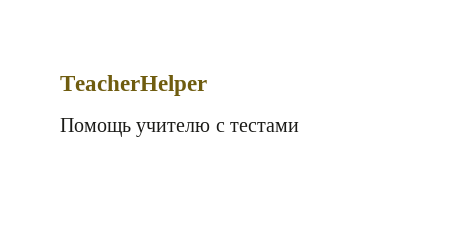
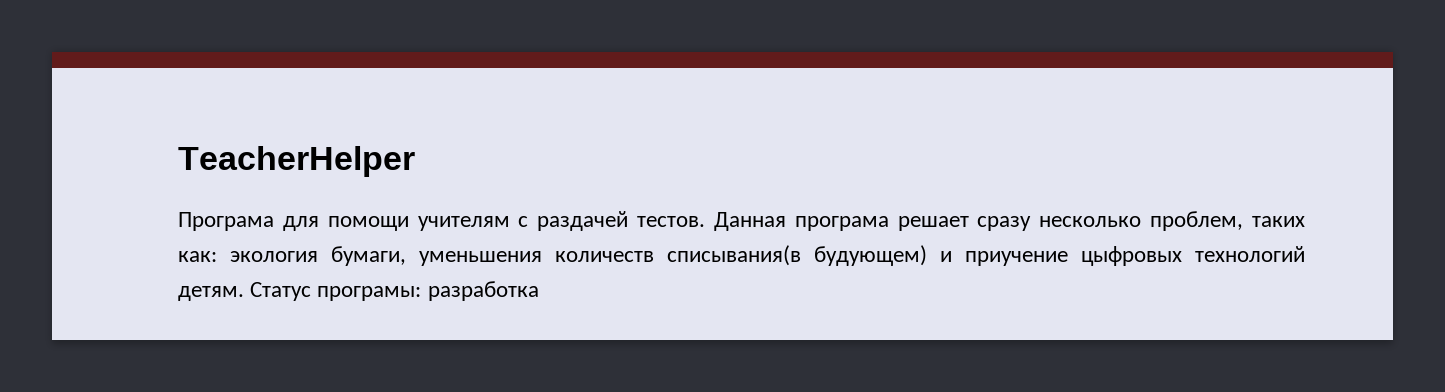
- Помощь учителю с тестами
+ Програма для помощи учителям с раздачей тестов. Данная програма решает сразу несколько проблем, таких как: экология бумаги, уменьшения количеств списывания(в будующем) и приучение цыфровых технологий детям. Статус програмы: разработка

